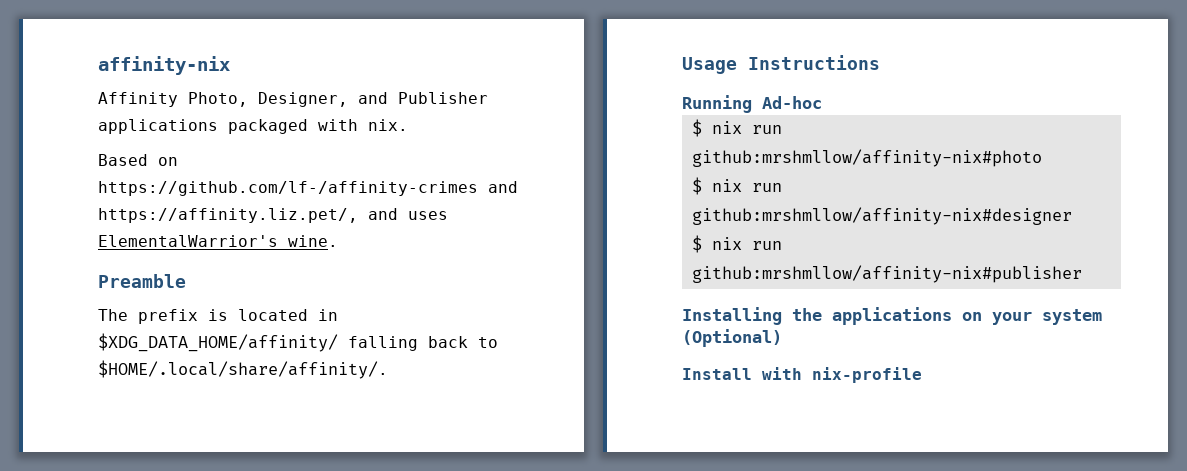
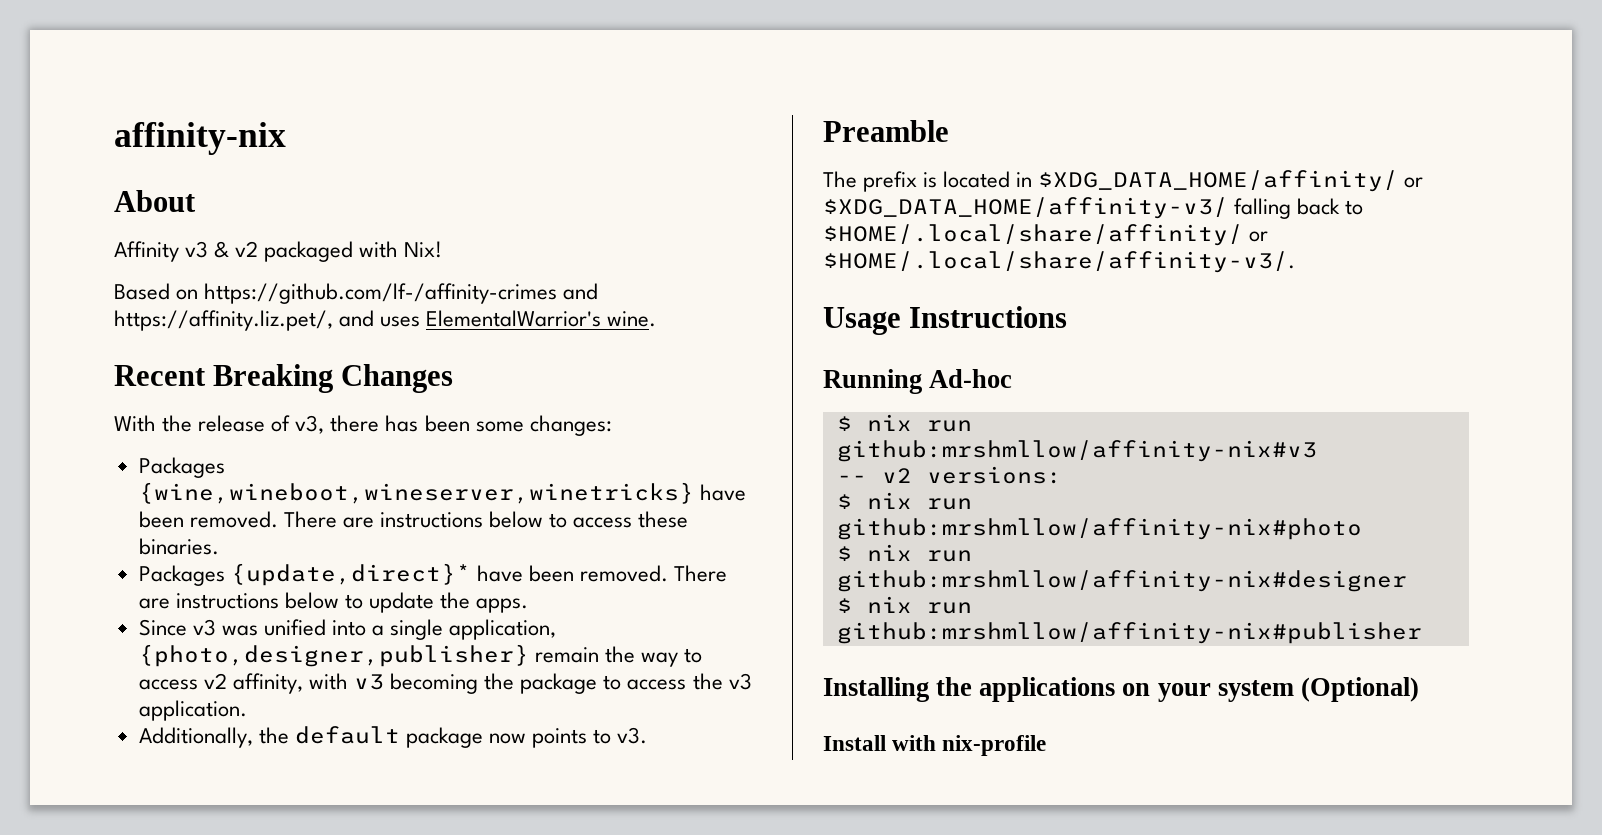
+ About
- Affinity Photo, Designer, and Publisher applications packaged with nix.
+ Affinity v3 & v2 packaged with Nix!
+ Recent Breaking Changes
+ With the release of v3, there has been some changes:
+ Packages {wine,wineboot,wineserver,winetricks} have been removed. There are instructions below to access these binaries.
+ Packages {update,direct}* have been removed. There are instructions below to update the apps.
+ Since v3 was unified into a single application, {photo,designer,publisher} remain the way to access v2 affinity, with v3 becoming the package to access the v3 application.
+ Additionally, the default package now points to v3.
- The prefix is located in $XDG_DATA_HOME/affinity/ falling back to $HOME/.local/share/affinity/.
+ The prefix is located in $XDG_DATA_HOME/affinity/ or $XDG_DATA_HOME/affinity-v3/ falling back to $HOME/.local/share/affinity/ or $HOME/.local/share/affinity-v3/.
+ $ nix run github:mrshmllow/affinity-nix#v3
+ -- v2 versions:

